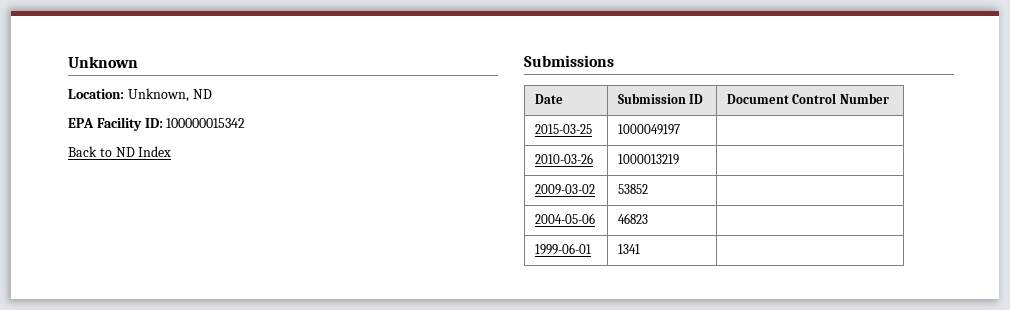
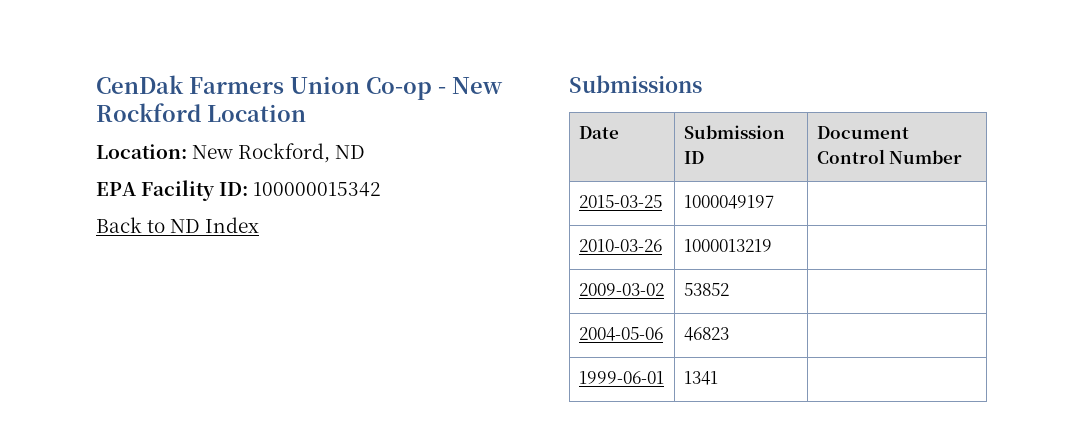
- Unknown
+ CenDak Farmers Union Co-op - New Rockford Location
- Location: Unknown, ND
+ Location: New Rockford, ND

